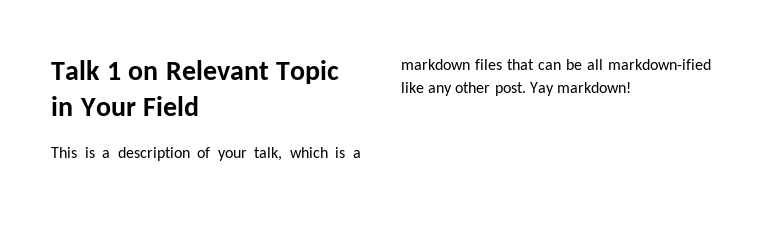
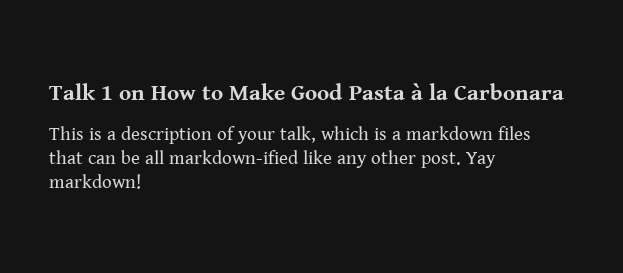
- Talk 1 on Relevant Topic in Your Field
+ Talk 1 on How to Make Good Pasta à la Carbonara

